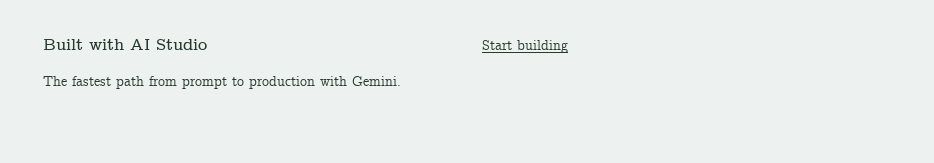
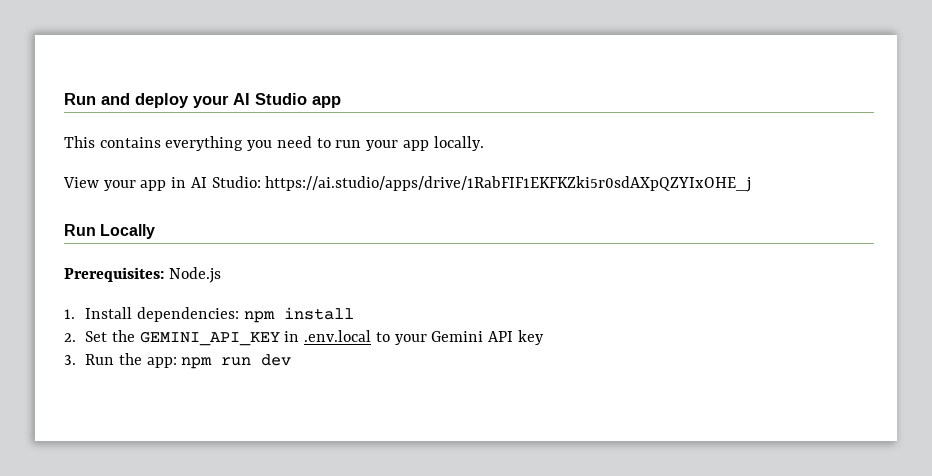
- Built with AI Studio
- The fastest path from prompt to production with Gemini.
- Start building
+ Run and deploy your AI Studio app
+ This contains everything you need to run your app locally.
+ View your app in AI Studio: https://ai.studio/apps/drive/1RabFIF1EKFKZki5r0sdAXpQZYIxOHE_j
+ Run Locally
+ Prerequisites: Node.js
+ 1. Install dependencies: npm install
+ 2. Set the GEMINI_API_KEY in .env.local to your Gemini API key
+ 3. Run the app: npm run dev

